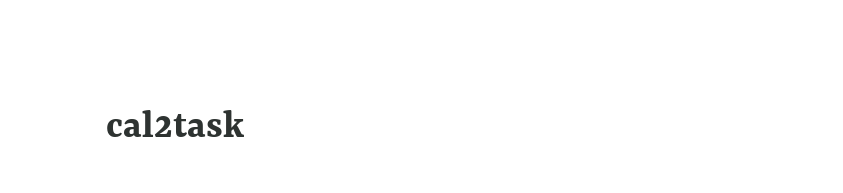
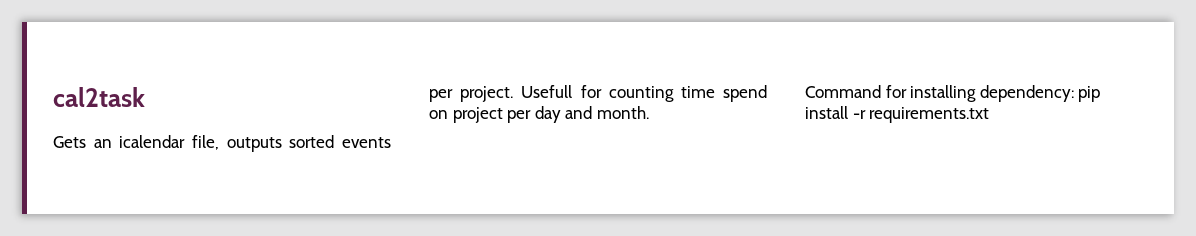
+ Gets an icalendar file, outputs sorted events per project. Usefull for counting time spend on project per day and month.
+ Command for installing dependency: pip install -r requirements.txt

